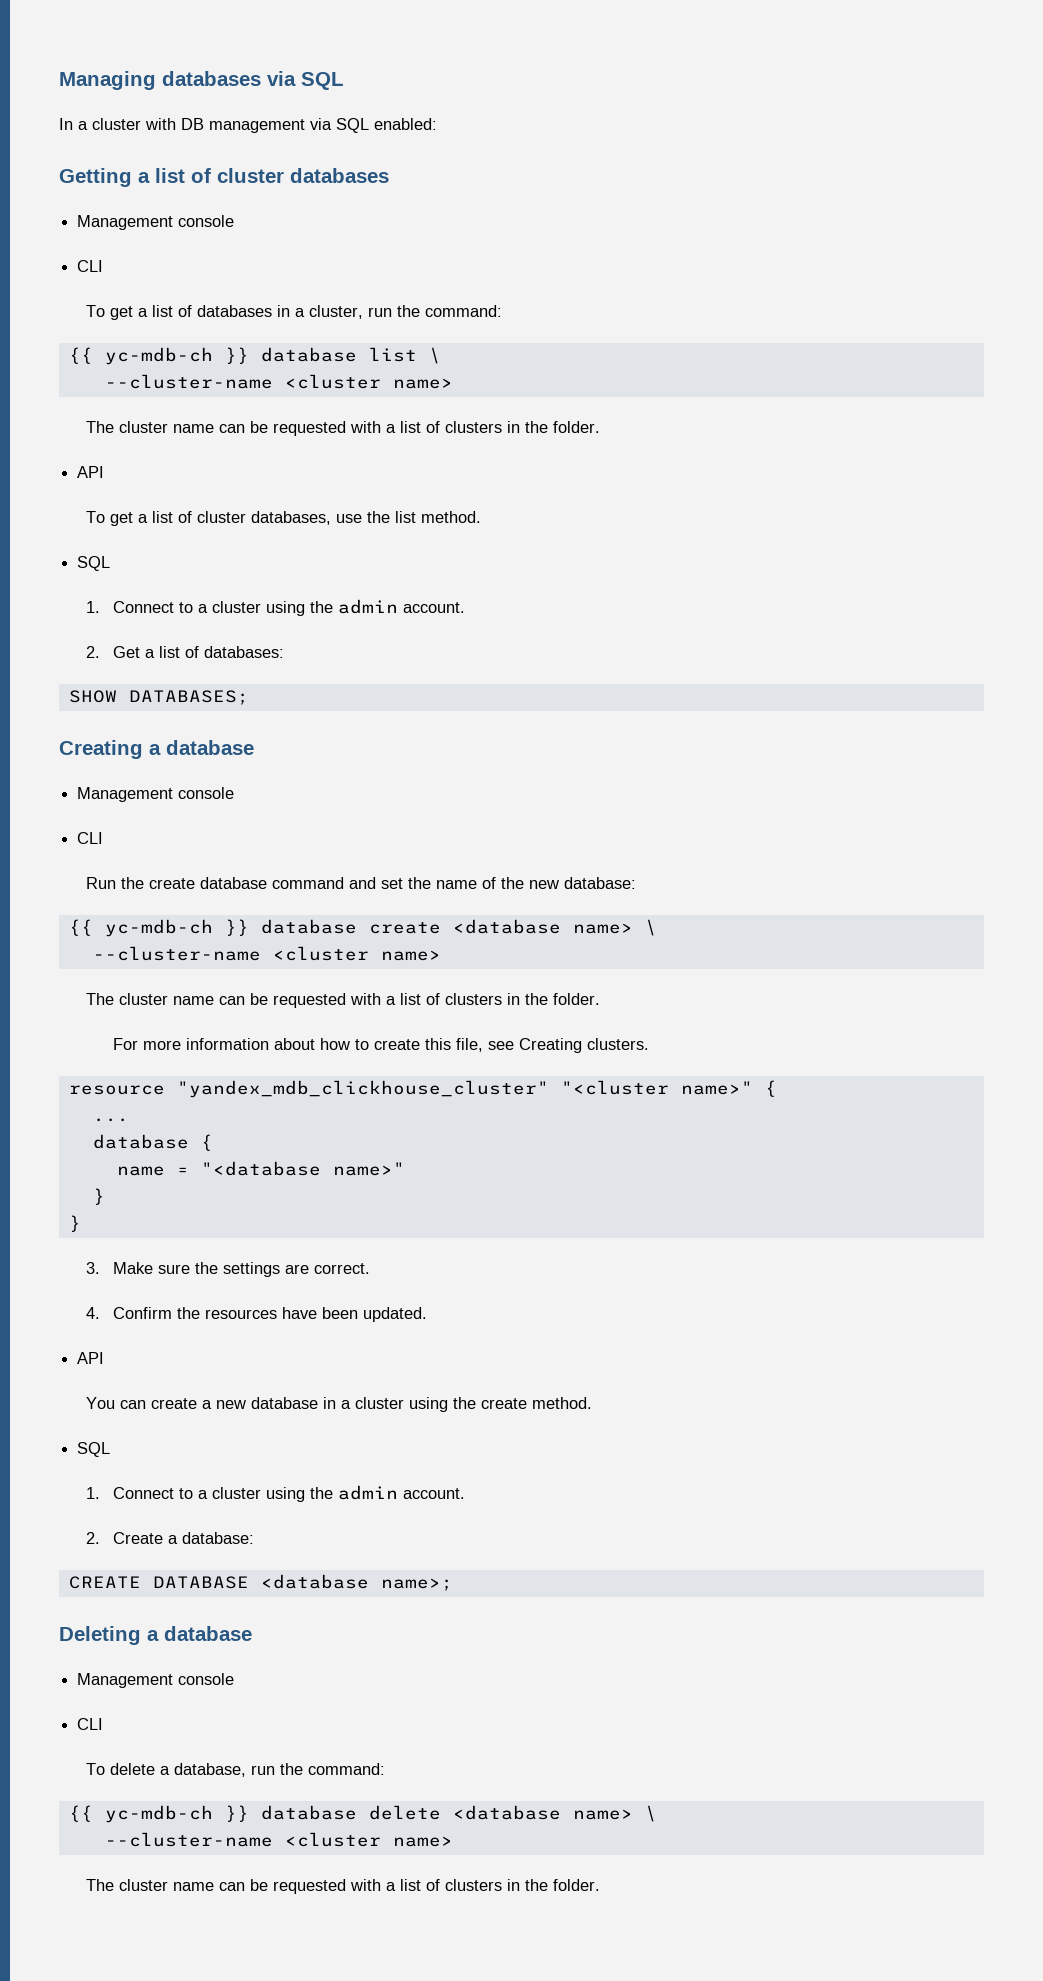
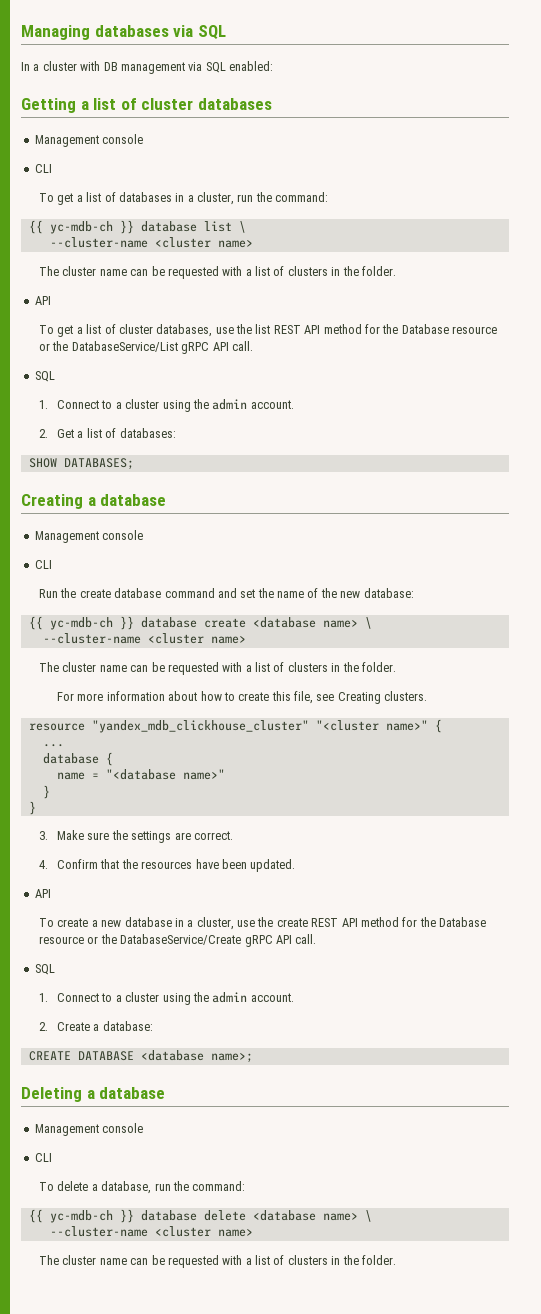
- To get a list of cluster databases, use the list method.
+ To get a list of cluster databases, use the list REST API method for the Database resource or the DatabaseService/List gRPC API call.
- 4. Confirm the resources have been updated.
+ 4. Confirm that the resources have been updated.
- You can create a new database in a cluster using the create method.
+ To create a new database in a cluster, use the create REST API method for the Database resource or the DatabaseService/Create gRPC API call.

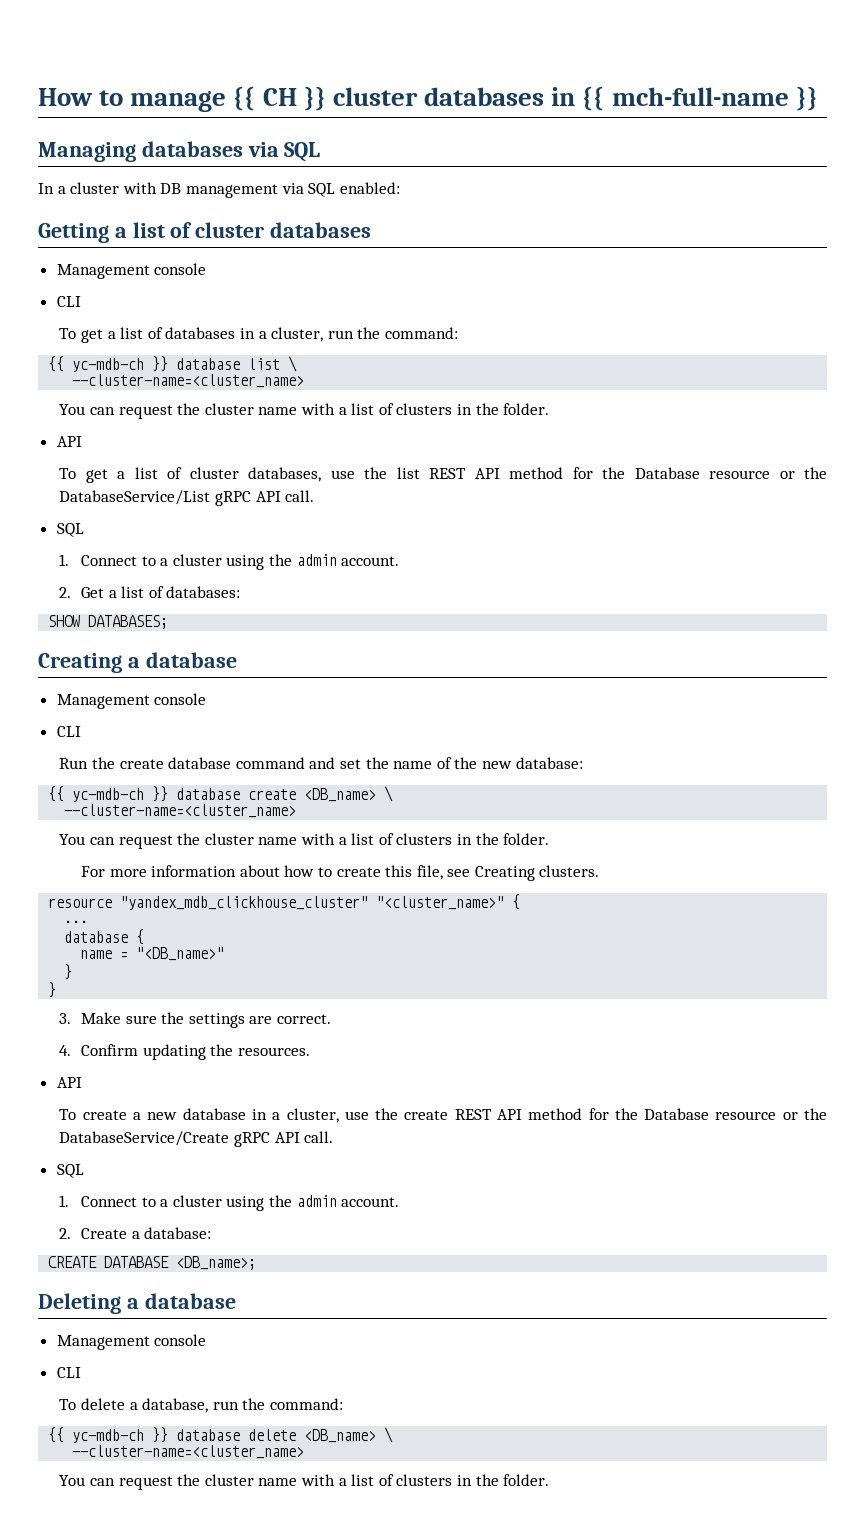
+ How to manage {{ CH }} cluster databases in {{ mch-full-name }}
  {{ yc-mdb-ch }} database list \
- --cluster-name <cluster name>
- The cluster name can be requested with a list of clusters in the folder.
+ --cluster-name=<cluster_name>
+ You can request the cluster name with a list of clusters in the folder.
- {{ yc-mdb-ch }} database create <database name> \
- --cluster-name <cluster name>
- The cluster name can be requested with a list of clusters in the folder.
+ {{ yc-mdb-ch }} database create <DB_name> \
+ --cluster-name=<cluster_name>
+ You can request the cluster name with a list of clusters in the folder.
- resource "yandex_mdb_clickhouse_cluster" "<cluster name>" {
+ resource "yandex_mdb_clickhouse_cluster" "<cluster_name>" {
- name = "<database name>"
+ name = "<DB_name>"
- 4. Confirm that the resources have been updated.
+ 4. Confirm updating the resources.
- CREATE DATABASE <database name>;
+ CREATE DATABASE <DB_name>;
- {{ yc-mdb-ch }} database delete <database name> \
- --cluster-name <cluster name>
- The cluster name can be requested with a list of clusters in the folder.
+ {{ yc-mdb-ch }} database delete <DB_name> \
+ --cluster-name=<cluster_name>
+ You can request the cluster name with a list of clusters in the folder.

